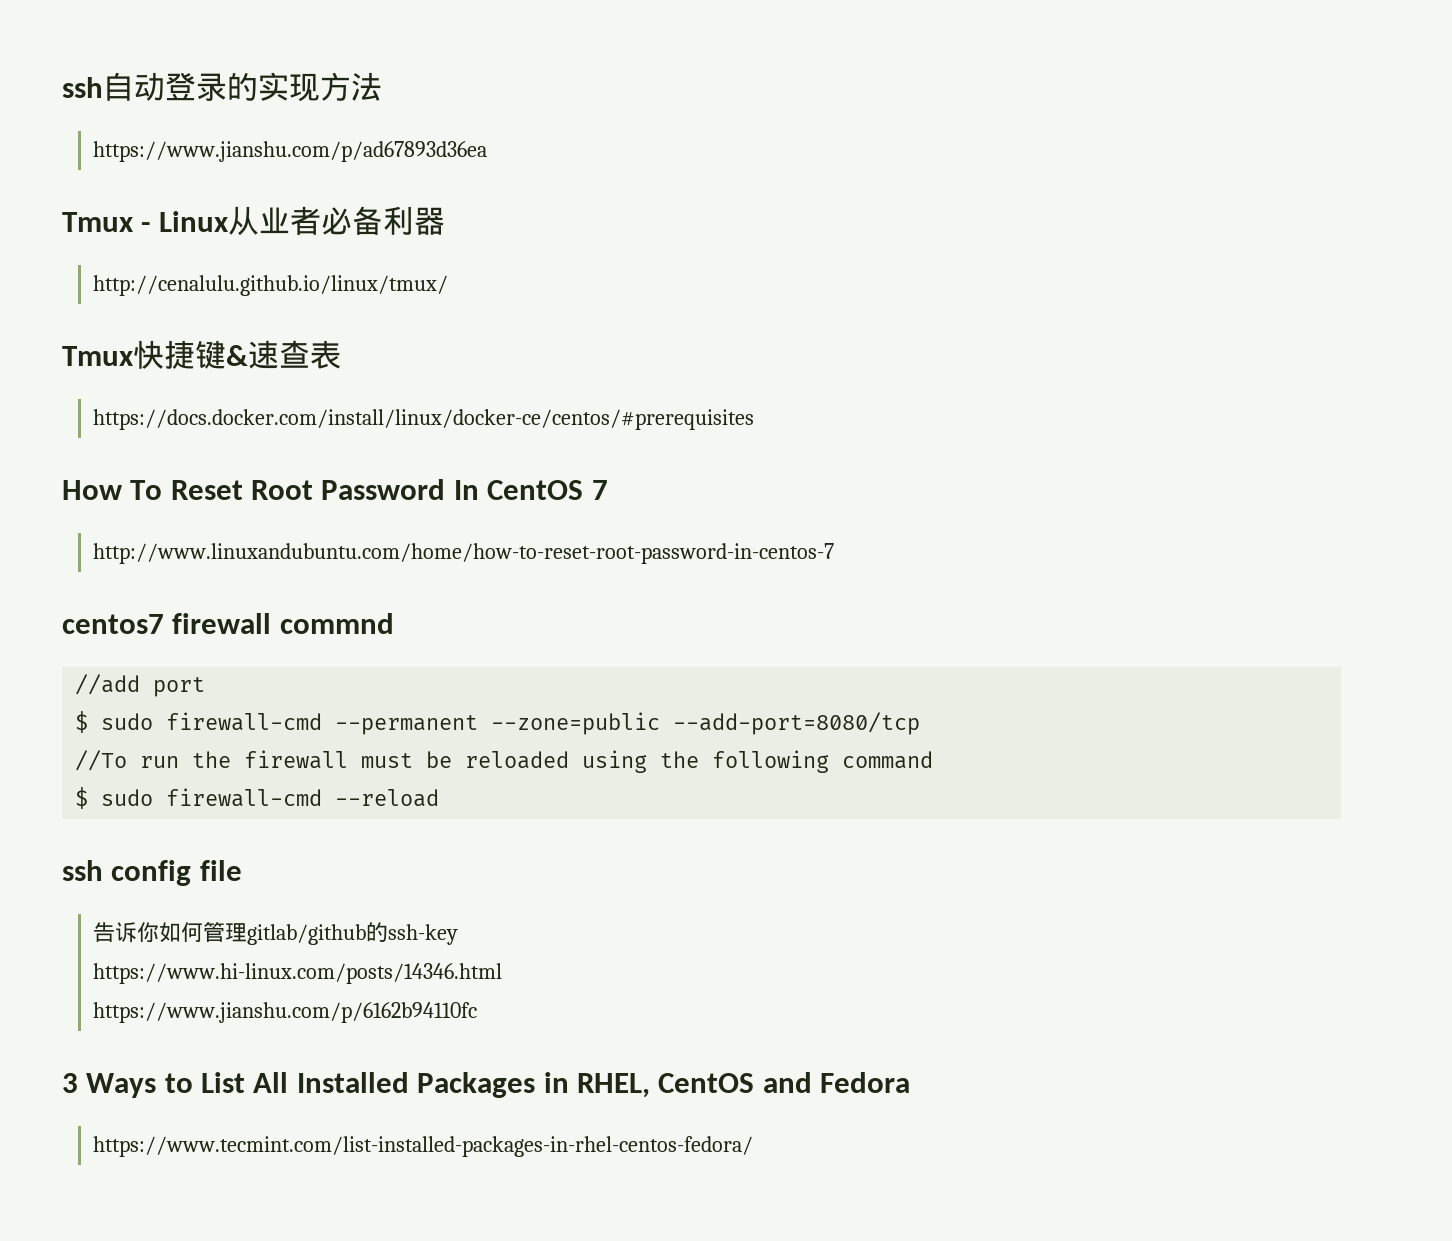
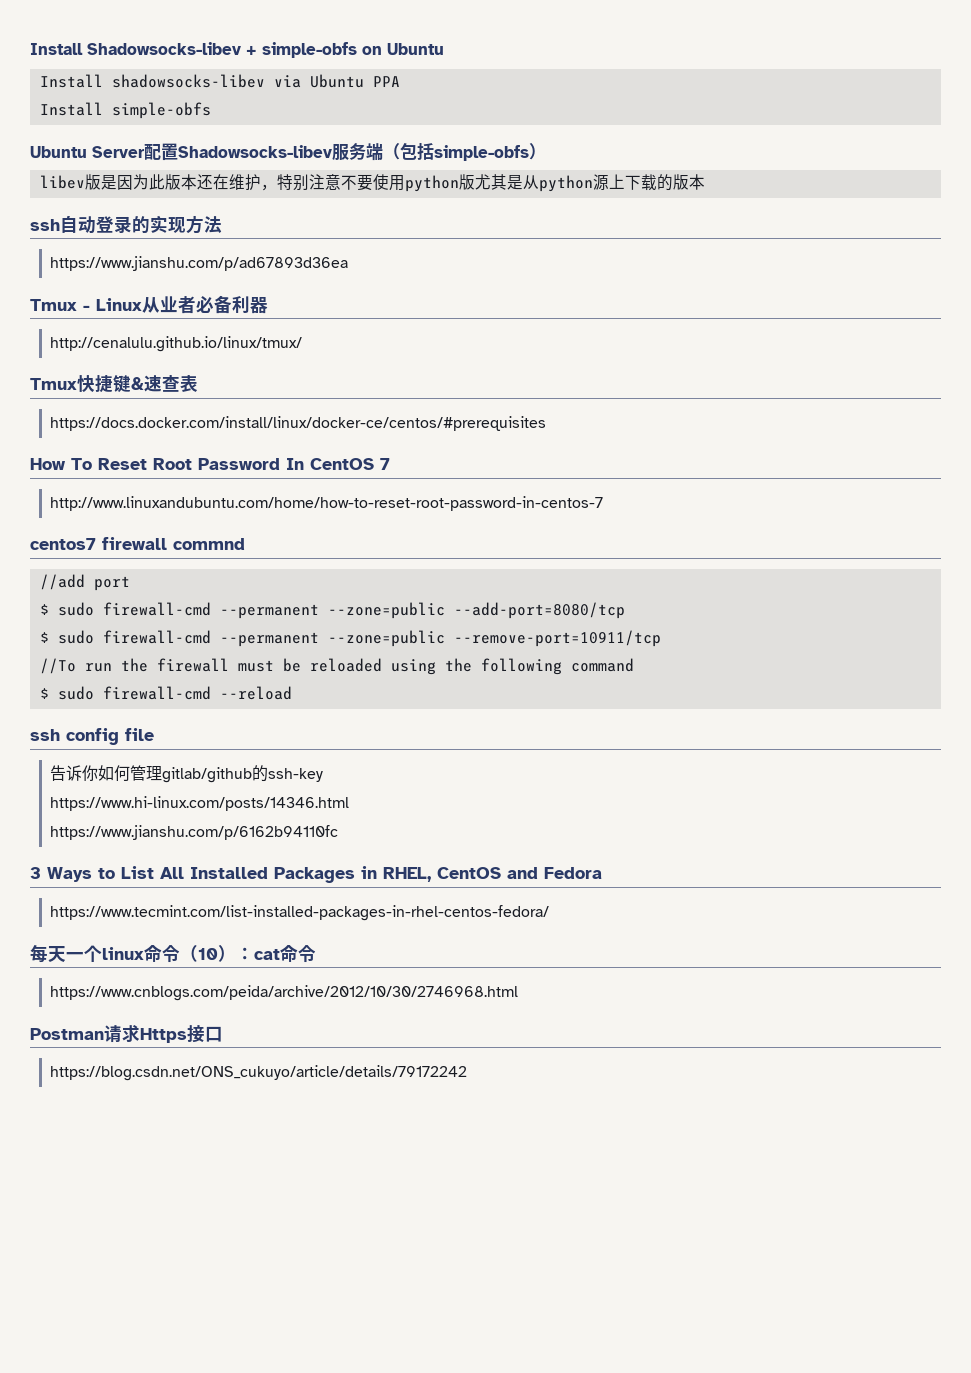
+ Install Shadowsocks-libev + simple-obfs on Ubuntu
+ Install shadowsocks-libev via Ubuntu PPA
+ Install simple-obfs
+ Ubuntu Server配置Shadowsocks-libev服务端（包括simple-obfs）
+ libev版是因为此版本还在维护，特别注意不要使用python版尤其是从python源上下载的版本
+ $ sudo firewall-cmd --permanent --zone=public --remove-port=10911/tcp
+ 每天一个linux命令（10）：cat命令
+ https://www.cnblogs.com/peida/archive/2012/10/30/2746968.html
+ Postman请求Https接口
+ https://blog.csdn.net/ONS_cukuyo/article/details/79172242

